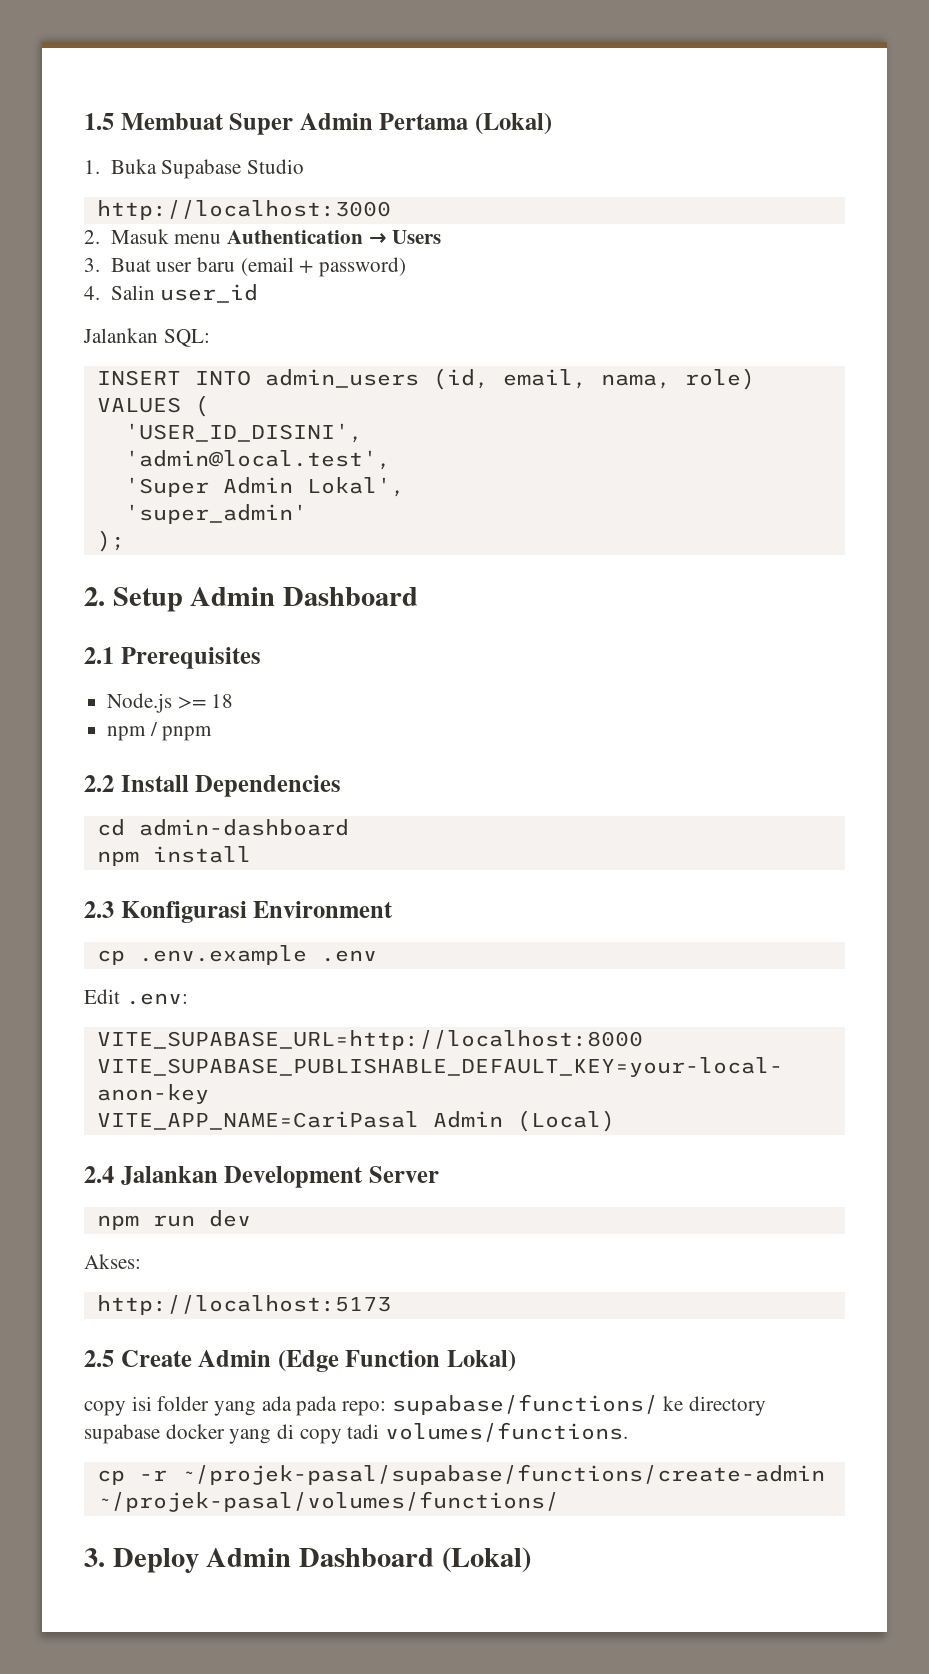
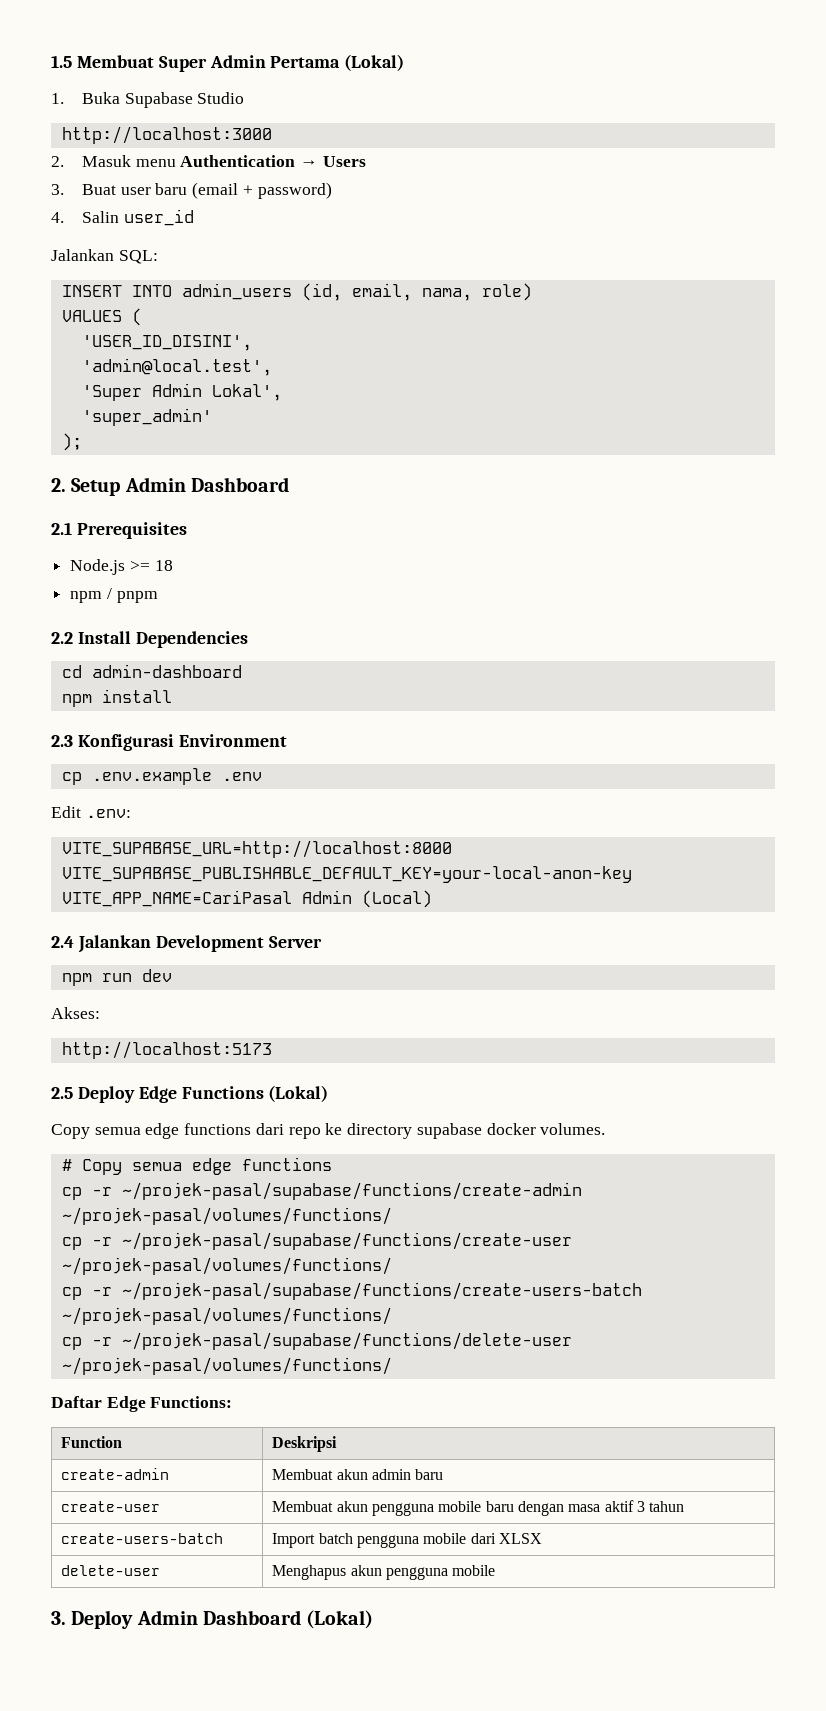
- 2.5 Create Admin (Edge Function Lokal)
- copy isi folder yang ada pada repo: supabase/functions/ ke directory supabase docker yang di copy tadi volumes/functions.
+ 2.5 Deploy Edge Functions (Lokal)
+ Copy semua edge functions dari repo ke directory supabase docker volumes.
+ # Copy semua edge functions
  cp -r ~/projek-pasal/supabase/functions/create-admin ~/projek-pasal/volumes/functions/
+ cp -r ~/projek-pasal/supabase/functions/create-user ~/projek-pasal/volumes/functions/
+ cp -r ~/projek-pasal/supabase/functions/create-users-batch ~/projek-pasal/volumes/functions/
+ cp -r ~/projek-pasal/supabase/functions/delete-user ~/projek-pasal/volumes/functions/
+ Daftar Edge Functions:
+ Function | Deskripsi
+ create-admin | Membuat akun admin baru
+ create-user | Membuat akun pengguna mobile baru dengan masa aktif 3 tahun
+ create-users-batch | Import batch pengguna mobile dari XLSX
+ delete-user | Menghapus akun pengguna mobile

